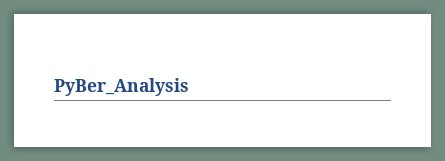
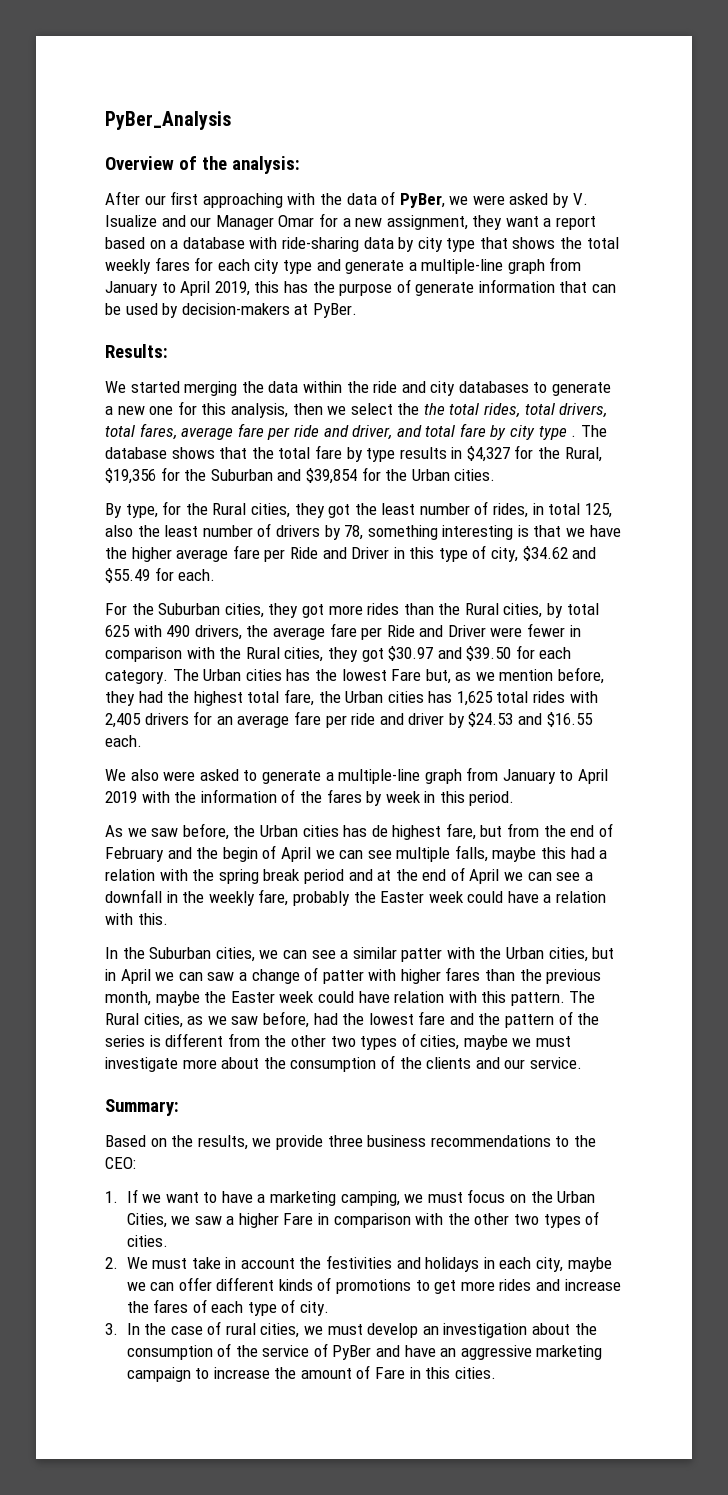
+ Overview of the analysis:
+ After our first approaching with the data of PyBer, we were asked by V. Isualize and our Manager Omar for a new assignment, they want a report based on a database with ride-sharing data by city type that shows the total weekly fares for each city type and generate a multiple-line graph from January to April 2019, this has the purpose of generate information that can be used by decision-makers at PyBer.
+ Results:
+ We started merging the data within the ride and city databases to generate a new one for this analysis, then we select the the total rides, total drivers, total fares, average fare per ride and driver, and total fare by city type . The database shows that the total fare by type results in $4,327 for the Rural, $19,356 for the Suburban and $39,854 for the Urban cities.
+ By type, for the Rural cities, they got the least number of rides, in total 125, also the least number of drivers by 78, something interesting is that we have the higher average fare per Ride and Driver in this type of city, $34.62 and $55.49 for each.
+ For the Suburban cities, they got more rides than the Rural cities, by total 625 with 490 drivers, the average fare per Ride and Driver were fewer in comparison with the Rural cities, they got $30.97 and $39.50 for each category. The Urban cities has the lowest Fare but, as we mention before, they had the highest total fare, the Urban cities has 1,625 total rides with 2,405 drivers for an average fare per ride and driver by $24.53 and $16.55 each.
+ We also were asked to generate a multiple-line graph from January to April 2019 with the information of the fares by week in this period.
+ As we saw before, the Urban cities has de highest fare, but from the end of February and the begin of April we can see multiple falls, maybe this had a relation with the spring break period and at the end of April we can see a downfall in the weekly fare, probably the Easter week could have a relation with this.
+ In the Suburban cities, we can see a similar patter with the Urban cities, but in April we can saw a change of patter with higher fares than the previous month, maybe the Easter week could have relation with this pattern. The Rural cities, as we saw before, had the lowest fare and the pattern of the series is different from the other two types of cities, maybe we must investigate more about the consumption of the clients and our service.
+ Summary:
+ Based on the results, we provide three business recommendations to the CEO:
+ 1. If we want to have a marketing camping, we must focus on the Urban Cities, we saw a higher Fare in comparison with the other two types of cities.
+ 2. We must take in account the festivities and holidays in each city, maybe we can offer different kinds of promotions to get more rides and increase the fares of each type of city.
+ 3. In the case of rural cities, we must develop an investigation about the consumption of the service of PyBer and have an aggressive marketing campaign to increase the amount of Fare in this cities.

